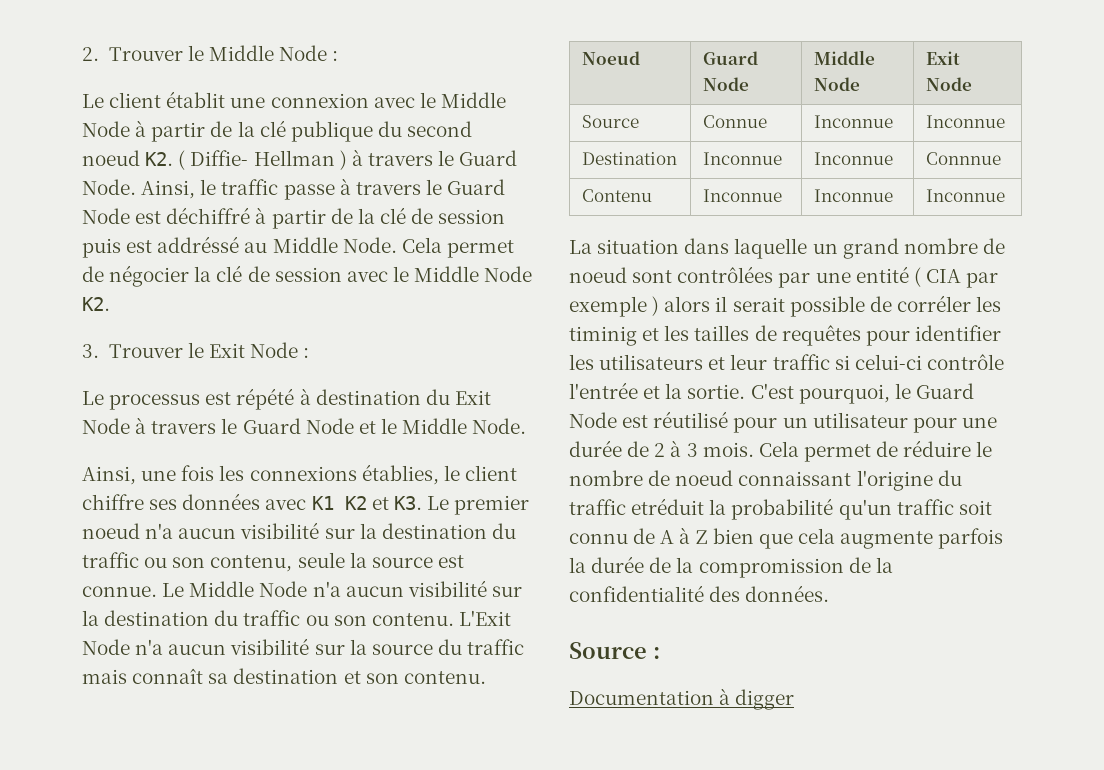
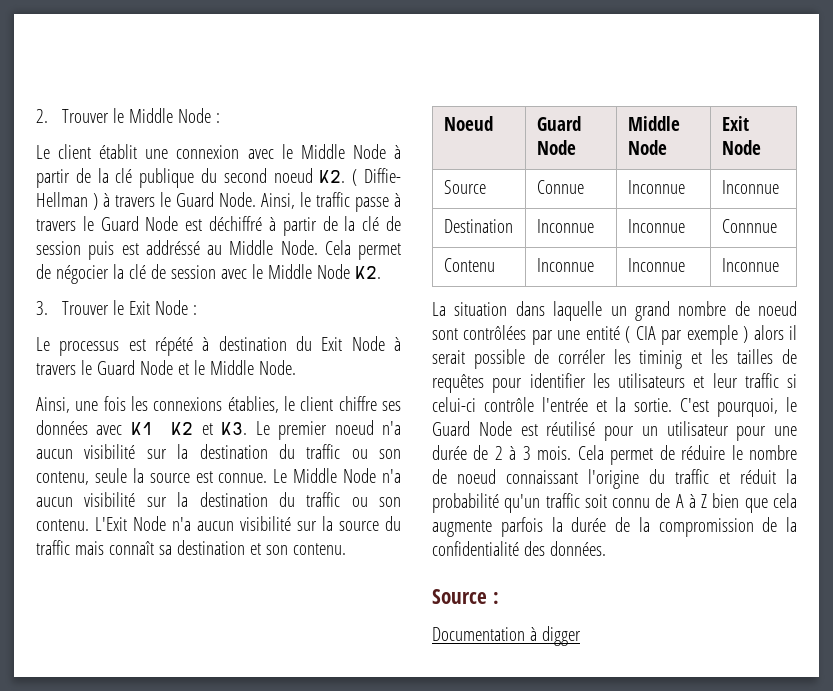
- Cela permet de réduire le nombre de noeud connaissant l'origine du traffic etréduit la probabilité qu'un traffic soit connu de A à Z bien que cela augmente parfois la durée de la compromission de la confidentialité des données.
+ Cela permet de réduire le nombre de noeud connaissant l'origine du traffic et réduit la probabilité qu'un traffic soit connu de A à Z bien que cela augmente parfois la durée de la compromission de la confidentialité des données.

